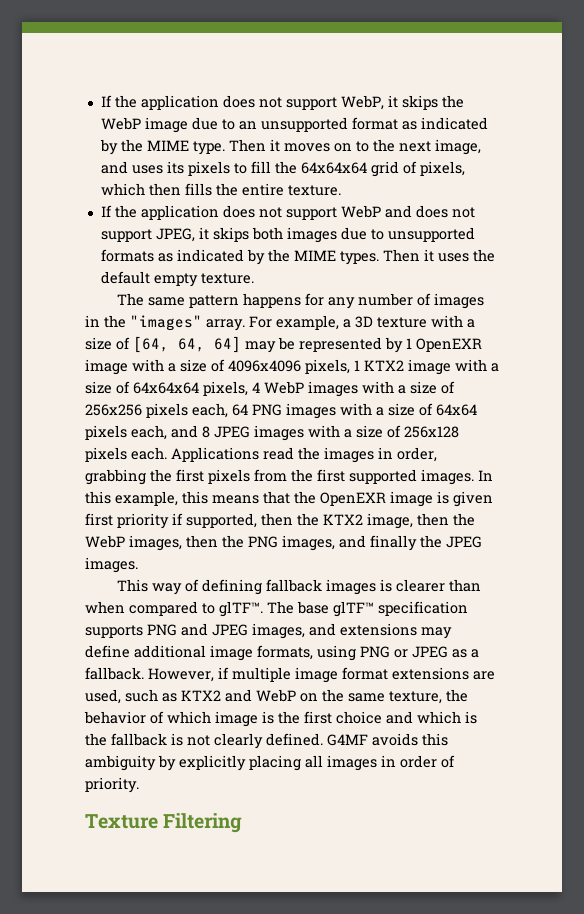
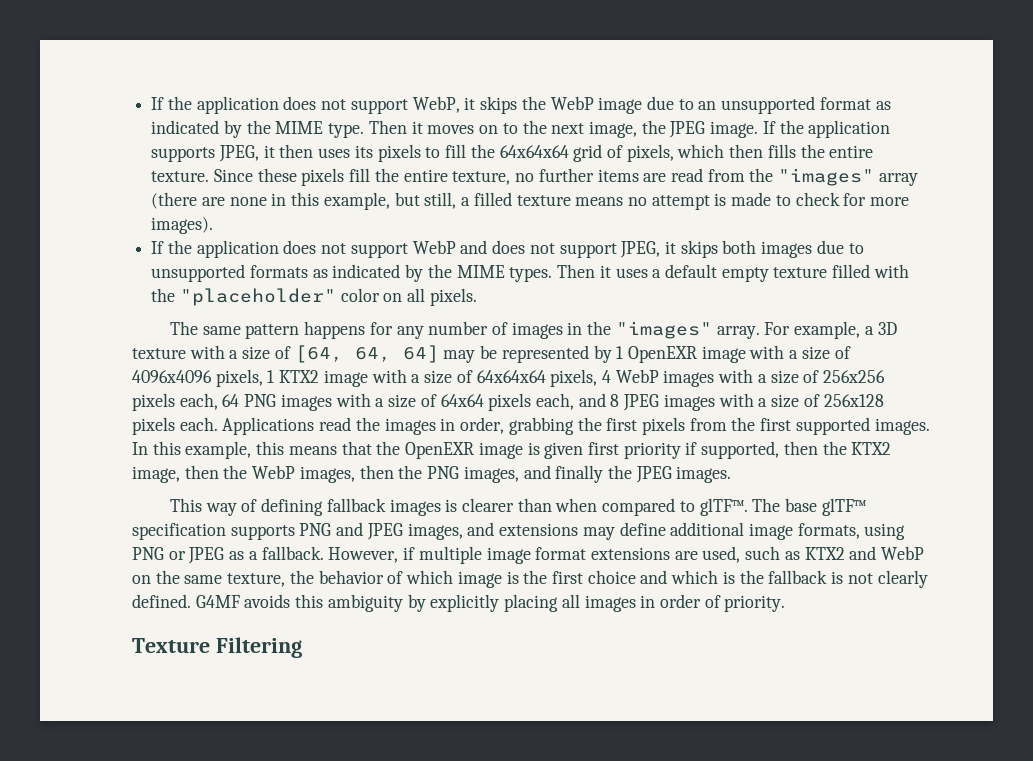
- Then it moves on to the next image, and uses its pixels to fill the 64x64x64 grid of pixels, which then fills the entire texture.
+ Then it moves on to the next image, the JPEG image. If the application supports JPEG, it then uses its pixels to fill the 64x64x64 grid of pixels, which then fills the entire texture. Since these pixels fill the entire texture, no further items are read from the "images" array (there are none in this example, but still, a filled texture means no attempt is made to check for more images).
- Then it uses the default empty texture.
+ Then it uses a default empty texture filled with the "placeholder" color on all pixels.

